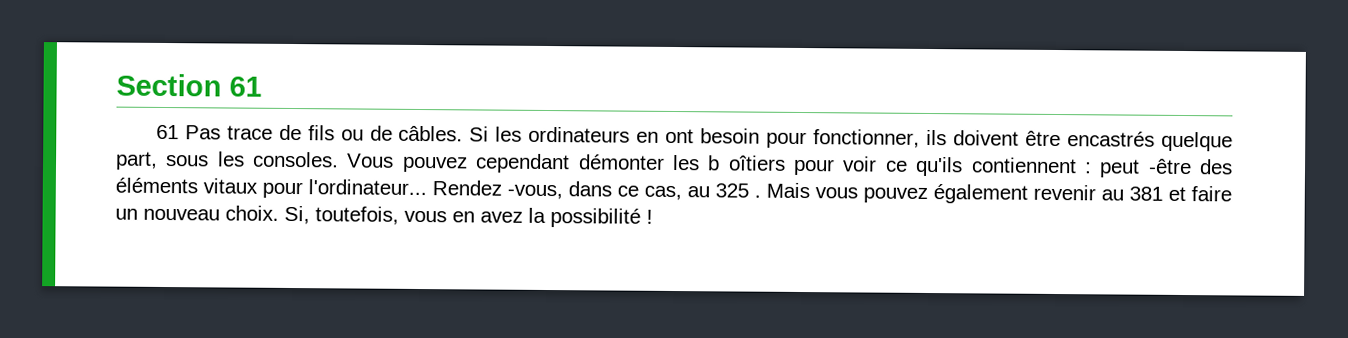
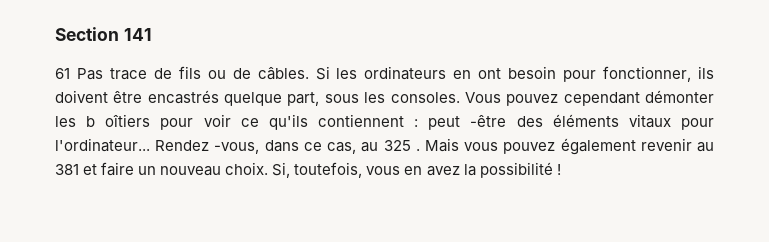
- Section 61
+ Section 141

